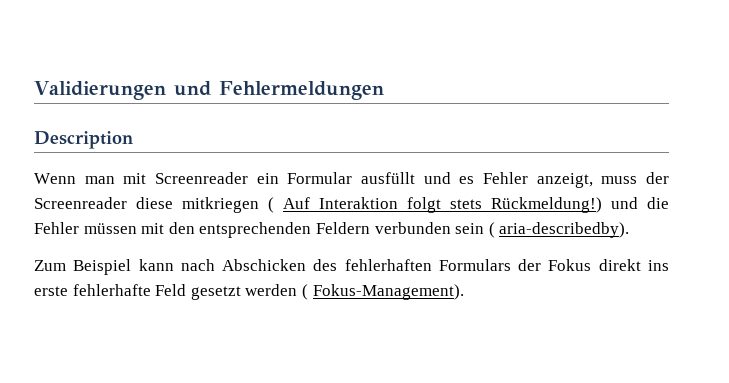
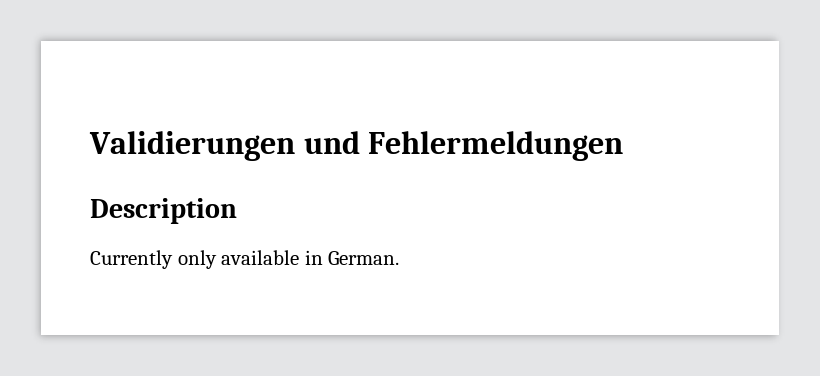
- Wenn man mit Screenreader ein Formular ausfüllt und es Fehler anzeigt, muss der Screenreader diese mitkriegen ( Auf Interaktion folgt stets Rückmeldung!) und die Fehler müssen mit den entsprechenden Feldern verbunden sein ( aria-describedby).
- Zum Beispiel kann nach Abschicken des fehlerhaften Formulars der Fokus direkt ins erste fehlerhafte Feld gesetzt werden ( Fokus-Management).
+ Currently only available in German.

